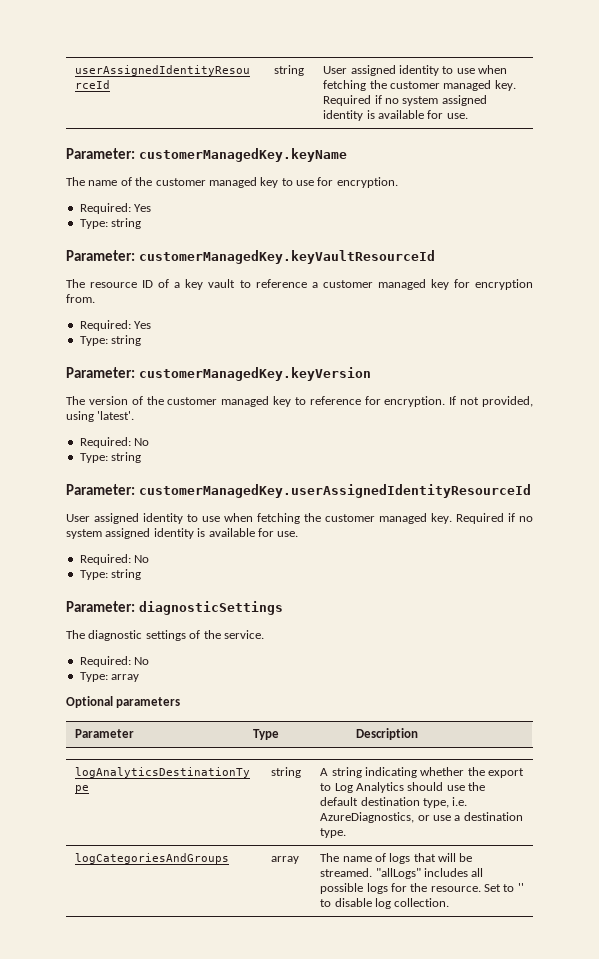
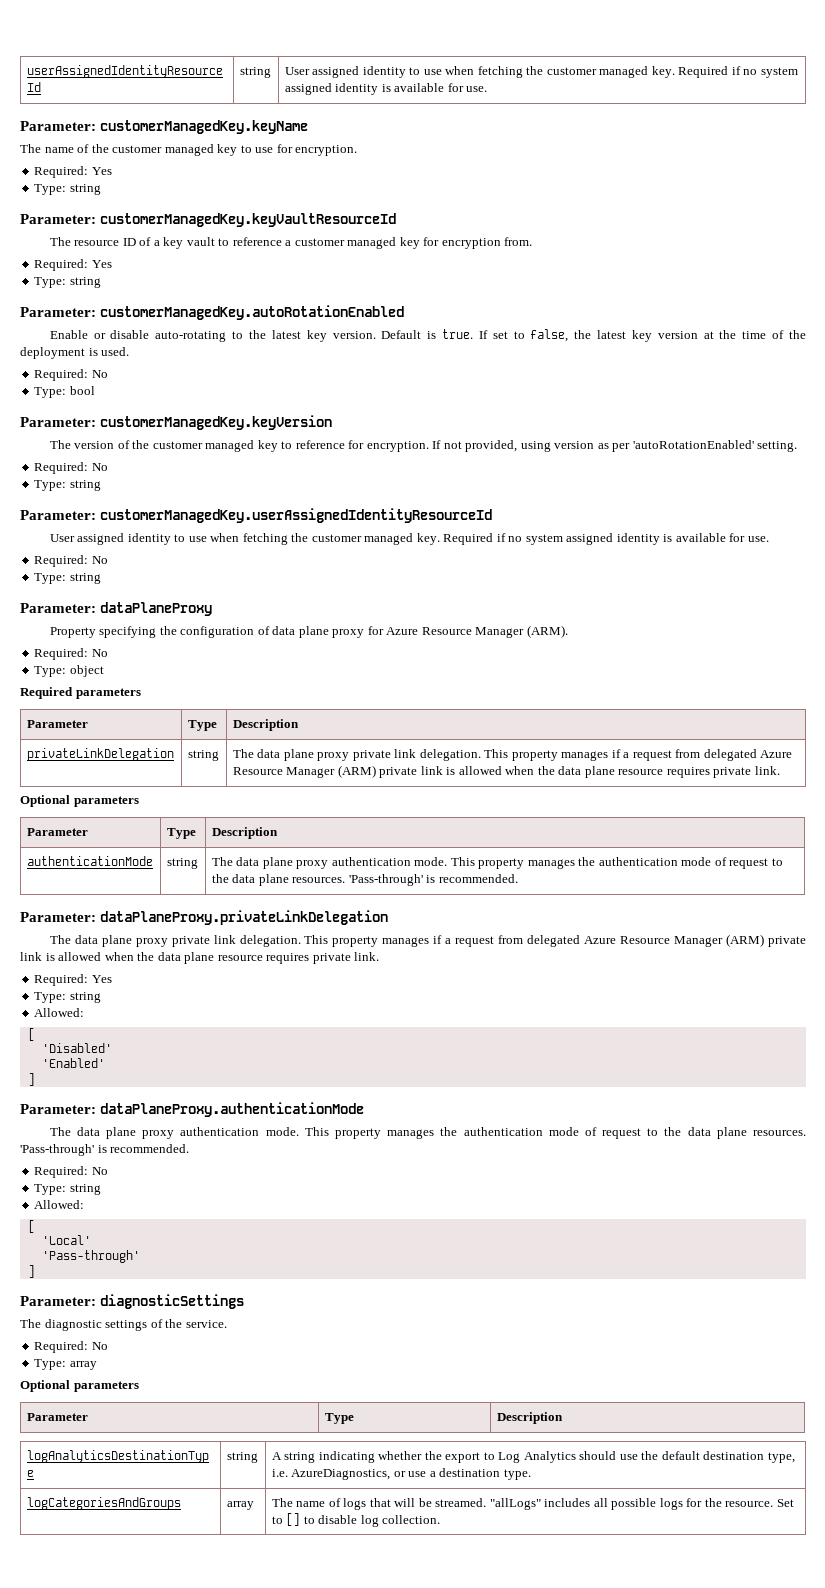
+ Parameter: customerManagedKey.autoRotationEnabled
+ Enable or disable auto-rotating to the latest key version. Default is true. If set to false, the latest key version at the time of the deployment is used.
+ Required: No
+ Type: bool
- If not provided, using 'latest'.
+ If not provided, using version as per 'autoRotationEnabled' setting.
+ Parameter: dataPlaneProxy
+ Property specifying the configuration of data plane proxy for Azure Resource Manager (ARM).
+ Required: No
+ Type: object
+ Required parameters
+ Parameter | Type | Description
+ privateLinkDelegation | string | The data plane proxy private link delegation. This property manages if a request from delegated Azure Resource Manager (ARM) private link is allowed when the data plane resource requires private link.
+ Optional parameters
+ Parameter | Type | Description
+ authenticationMode | string | The data plane proxy authentication mode. This property manages the authentication mode of request to the data plane resources. 'Pass-through' is recommended.
+ Parameter: dataPlaneProxy.privateLinkDelegation
+ The data plane proxy private link delegation. This property manages if a request from delegated Azure Resource Manager (ARM) private link is allowed when the data plane resource requires private link.
+ Required: Yes
+ Type: string
+ Allowed:
+ [
+ 'Disabled'
+ 'Enabled'
+ ]
+ Parameter: dataPlaneProxy.authenticationMode
+ The data plane proxy authentication mode. This property manages the authentication mode of request to the data plane resources. 'Pass-through' is recommended.
+ Required: No
+ Type: string
+ Allowed:
+ [
+ 'Local'
+ 'Pass-through'
+ ]
- logCategoriesAndGroups | array | The name of logs that will be streamed. "allLogs" includes all possible logs for the resource. Set to '' to disable log collection.
+ logCategoriesAndGroups | array | The name of logs that will be streamed. "allLogs" includes all possible logs for the resource. Set to [] to disable log collection.

